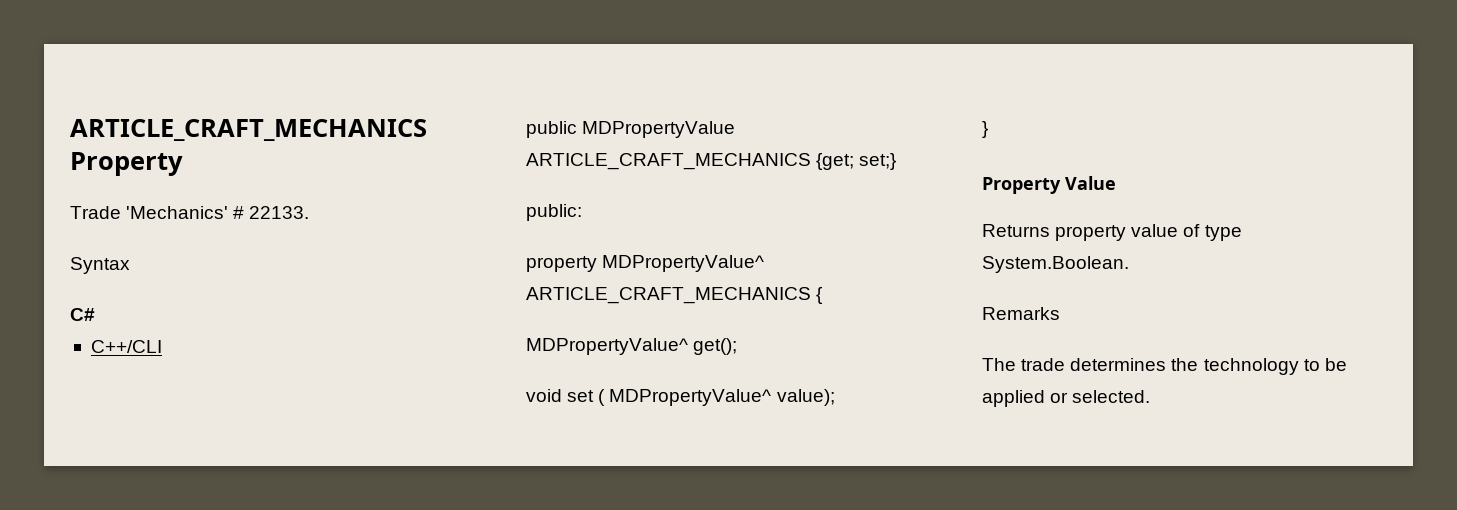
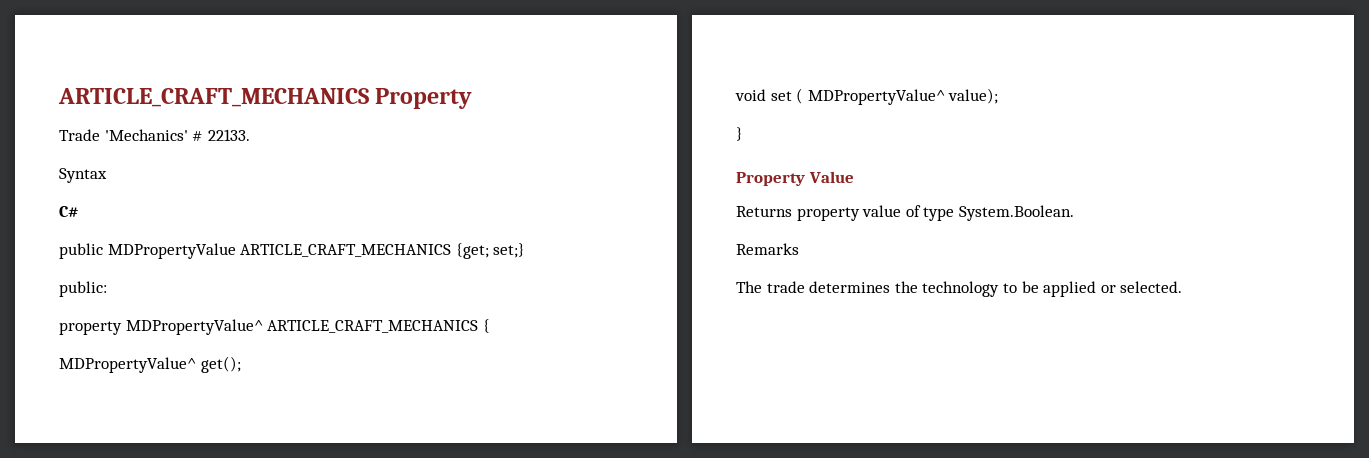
- C++/CLI

